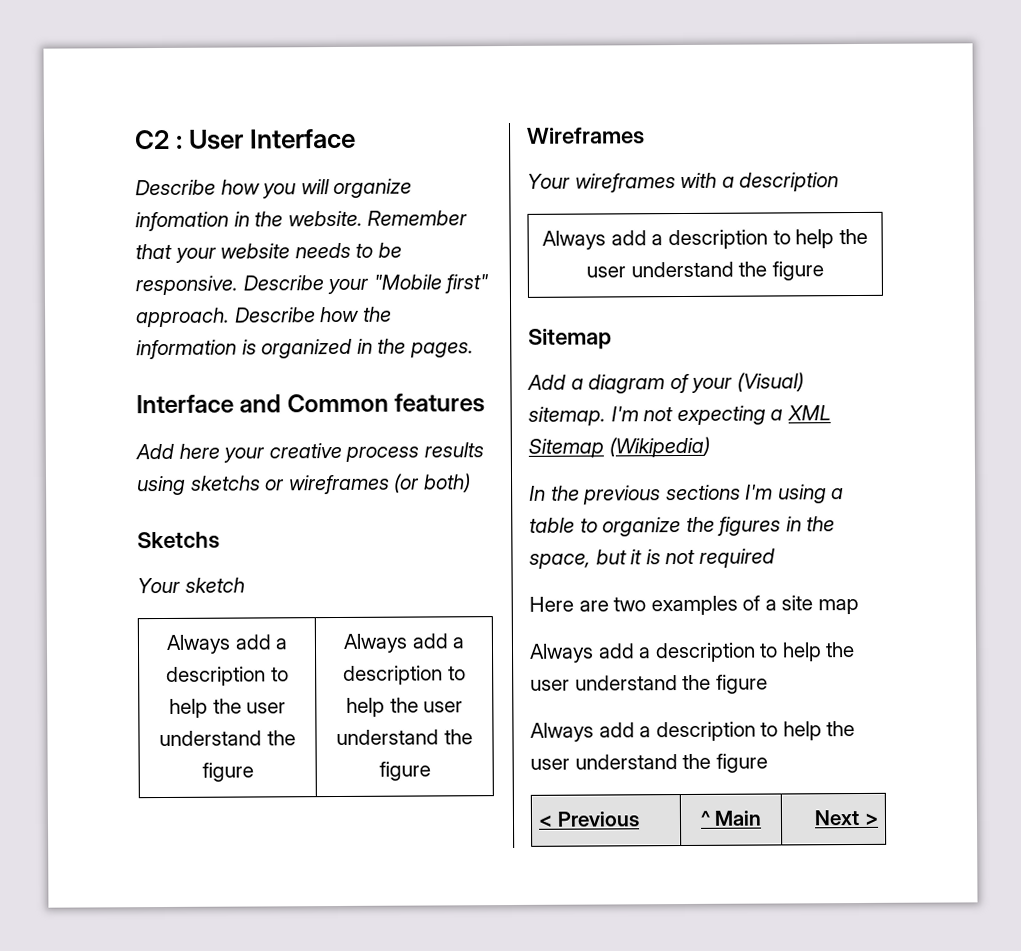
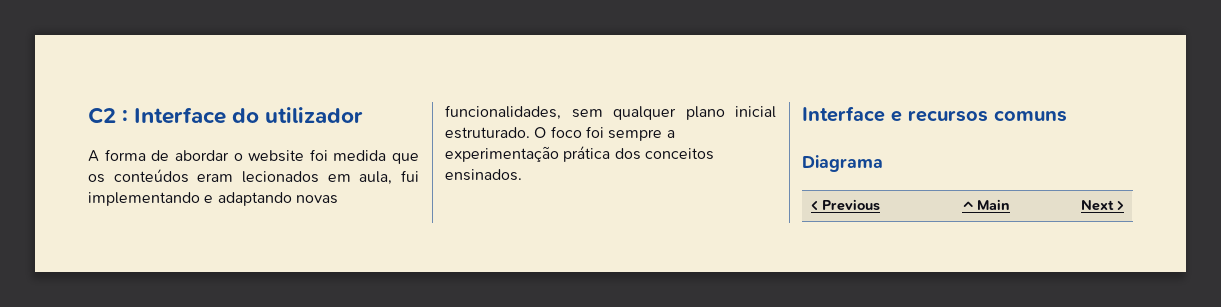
- C2 : User Interface
- Describe how you will organize infomation in the website. Remember that your website needs to be responsive. Describe your "Mobile first" approach. Describe how the information is organized in the pages.
- Interface and Common features
- Add here your creative process results using sketchs or wireframes (or both)
- Sketchs
- Your sketch
- Always add a description to help the user understand the figure | Always add a description to help the user understand the figure
- Wireframes
- Your wireframes with a description
- Always add a description to help the user understand the figure
- Sitemap
- Add a diagram of your (Visual) sitemap. I'm not expecting a XML Sitemap (Wikipedia)
- In the previous sections I'm using a table to organize the figures in the space, but it is not required
- Here are two examples of a site map
- Always add a description to help the user understand the figure
- Always add a description to help the user understand the figure
+ C2 : Interface do utilizador
+ A forma de abordar o website foi medida que os conteúdos eram lecionados em aula, fui implementando e adaptando novas funcionalidades, sem qualquer plano inicial estruturado. O foco foi sempre a experimentação prática dos conceitos ensinados.
+ Interface e recursos comuns
+ Diagrama

